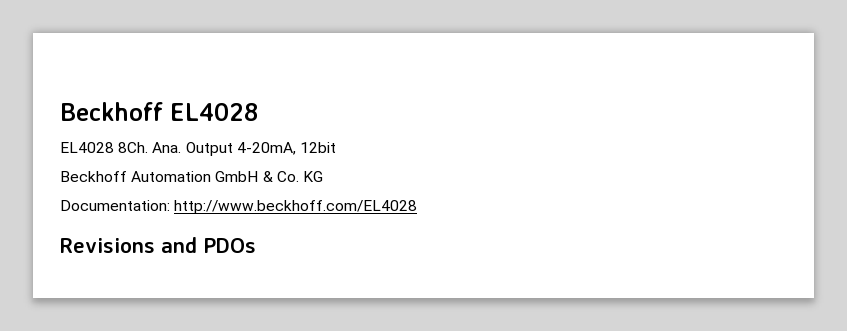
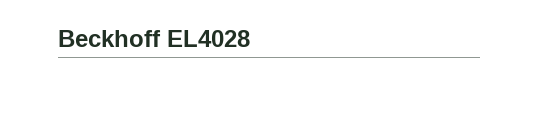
- EL4028 8Ch. Ana. Output 4-20mA, 12bit
- Beckhoff Automation GmbH & Co. KG
- Documentation: http://www.beckhoff.com/EL4028
- Revisions and PDOs

